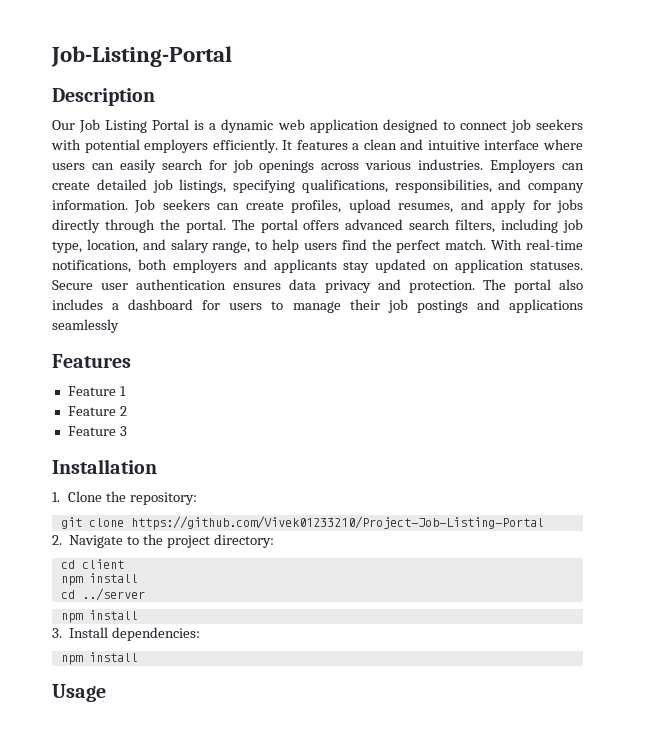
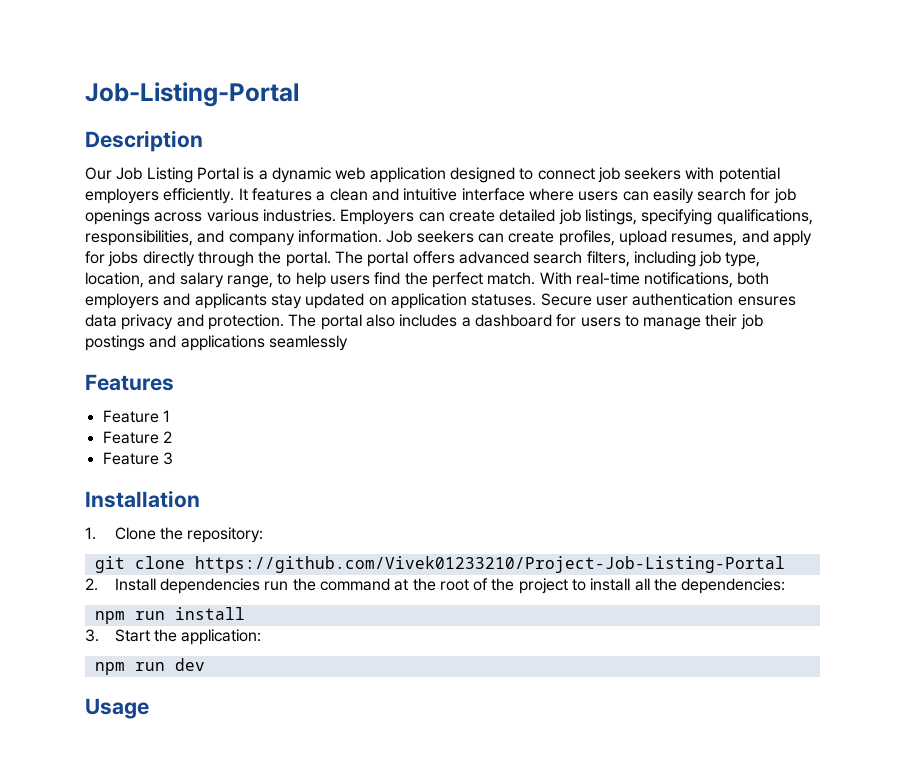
- 2. Navigate to the project directory:
- cd client
- npm install
- cd ../server
- npm install
+ 2. Install dependencies run the command at the root of the project to install all the dependencies:
+ npm run install
- 3. Install dependencies:
- npm install
+ 3. Start the application:
+ npm run dev

